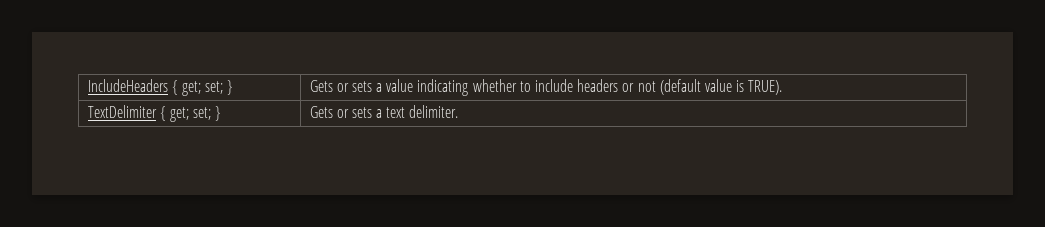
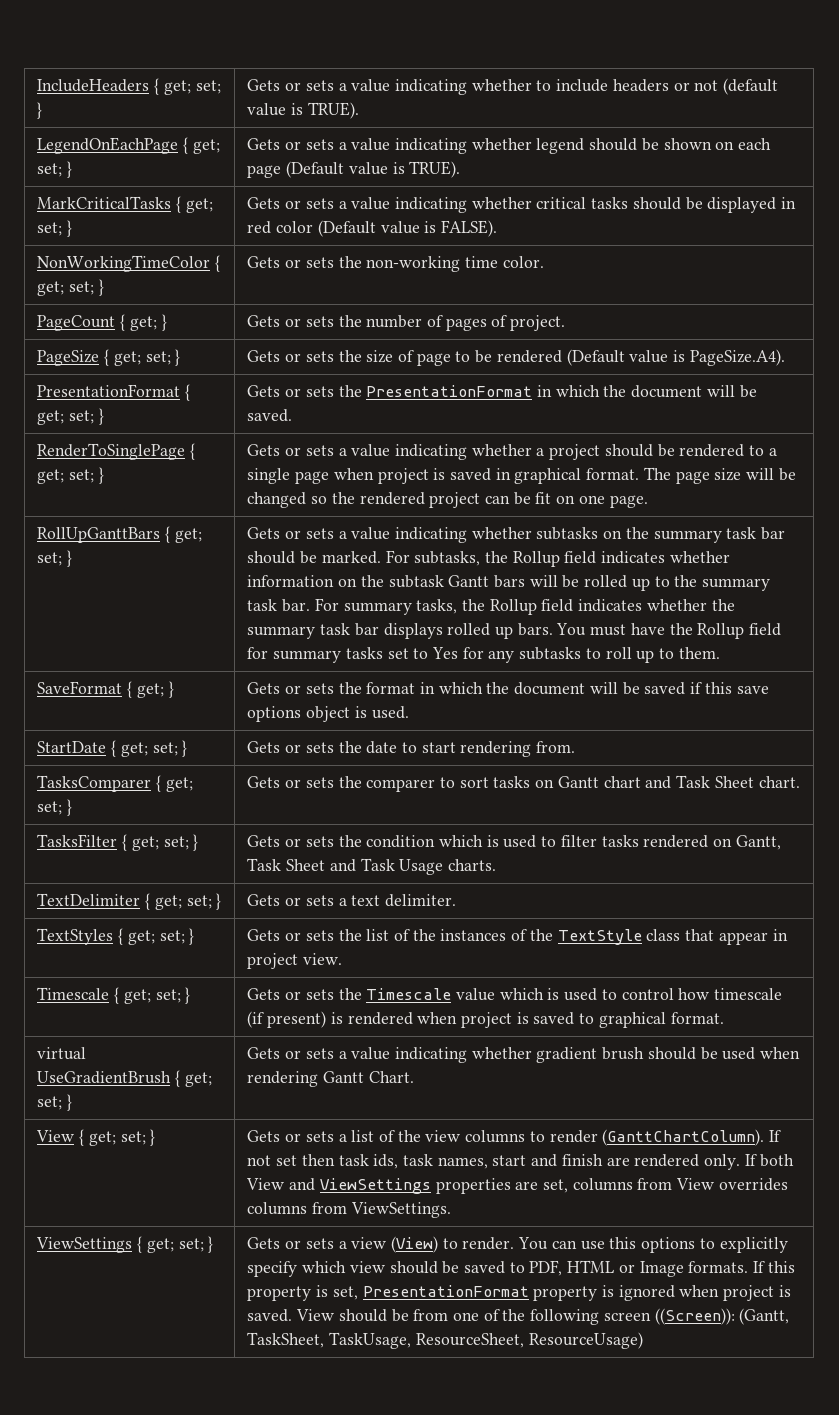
+ LegendOnEachPage { get; set; } | Gets or sets a value indicating whether legend should be shown on each page (Default value is TRUE).
+ MarkCriticalTasks { get; set; } | Gets or sets a value indicating whether critical tasks should be displayed in red color (Default value is FALSE).
+ NonWorkingTimeColor { get; set; } | Gets or sets the non-working time color.
+ PageCount { get; } | Gets or sets the number of pages of project.
+ PageSize { get; set; } | Gets or sets the size of page to be rendered (Default value is PageSize.A4).
+ PresentationFormat { get; set; } | Gets or sets the PresentationFormat in which the document will be saved.
+ RenderToSinglePage { get; set; } | Gets or sets a value indicating whether a project should be rendered to a single page when project is saved in graphical format. The page size will be changed so the rendered project can be fit on one page.
+ RollUpGanttBars { get; set; } | Gets or sets a value indicating whether subtasks on the summary task bar should be marked. For subtasks, the Rollup field indicates whether information on the subtask Gantt bars will be rolled up to the summary task bar. For summary tasks, the Rollup field indicates whether the summary task bar displays rolled up bars. You must have the Rollup field for summary tasks set to Yes for any subtasks to roll up to them.
+ SaveFormat { get; } | Gets or sets the format in which the document will be saved if this save options object is used.
+ StartDate { get; set; } | Gets or sets the date to start rendering from.
+ TasksComparer { get; set; } | Gets or sets the comparer to sort tasks on Gantt chart and Task Sheet chart.
+ TasksFilter { get; set; } | Gets or sets the condition which is used to filter tasks rendered on Gantt, Task Sheet and Task Usage charts.
+ TextStyles { get; set; } | Gets or sets the list of the instances of the TextStyle class that appear in project view.
+ Timescale { get; set; } | Gets or sets the Timescale value which is used to control how timescale (if present) is rendered when project is saved to graphical format.
+ virtual UseGradientBrush { get; set; } | Gets or sets a value indicating whether gradient brush should be used when rendering Gantt Chart.
+ View { get; set; } | Gets or sets a list of the view columns to render (GanttChartColumn). If not set then task ids, task names, start and finish are rendered only. If both View and ViewSettings properties are set, columns from View overrides columns from ViewSettings.
+ ViewSettings { get; set; } | Gets or sets a view (View) to render. You can use this options to explicitly specify which view should be saved to PDF, HTML or Image formats. If this property is set, PresentationFormat property is ignored when project is saved. View should be from one of the following screen ((Screen)): (Gantt, TaskSheet, TaskUsage, ResourceSheet, ResourceUsage)

